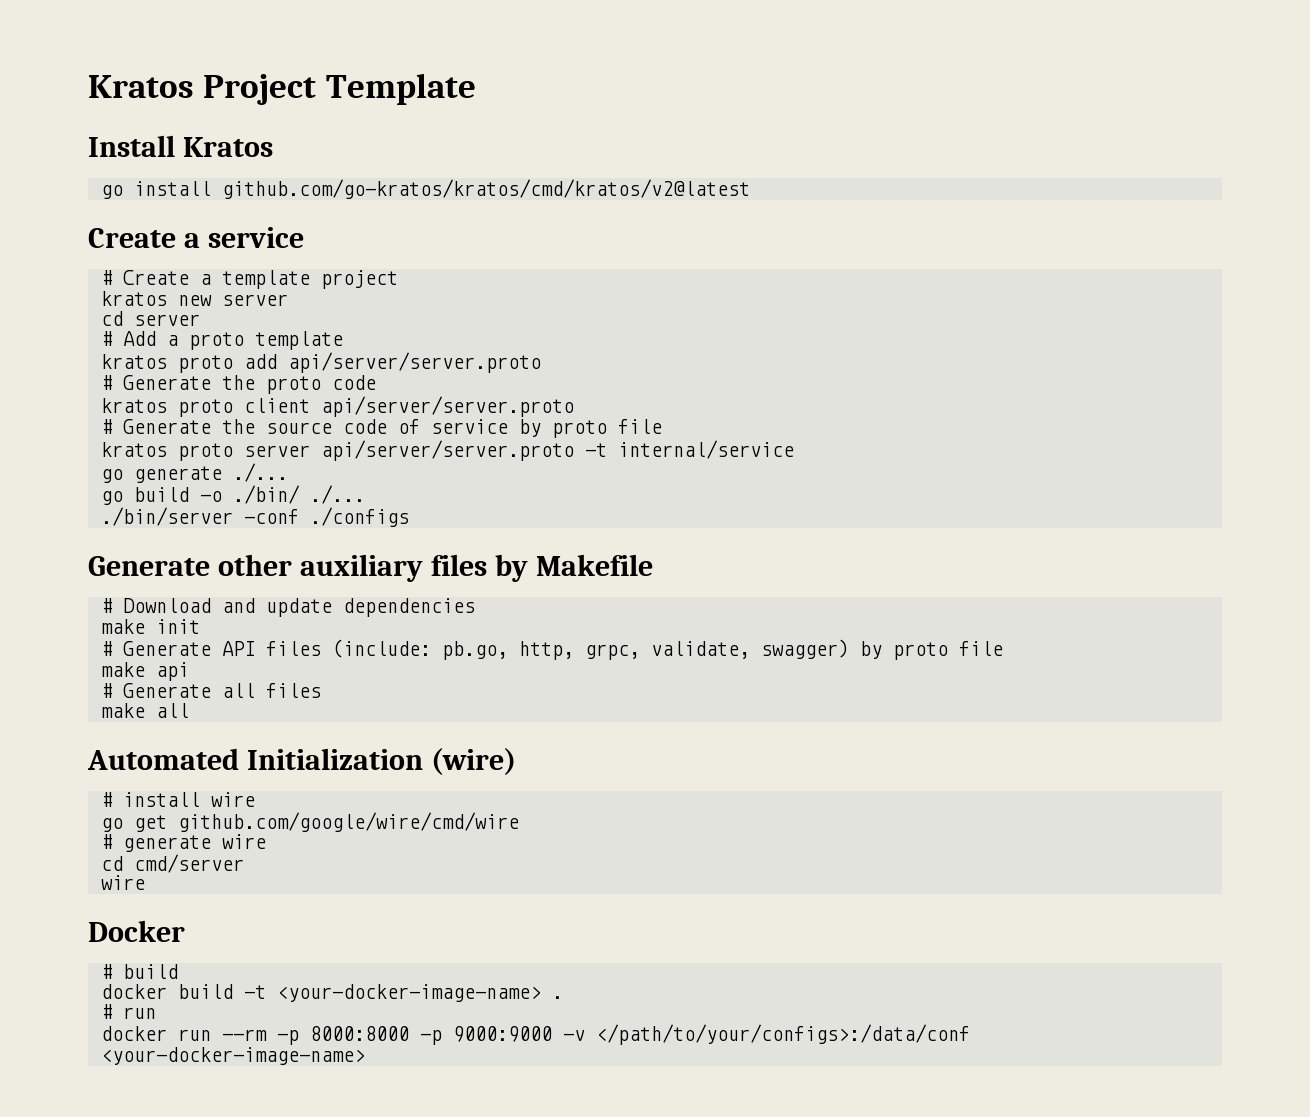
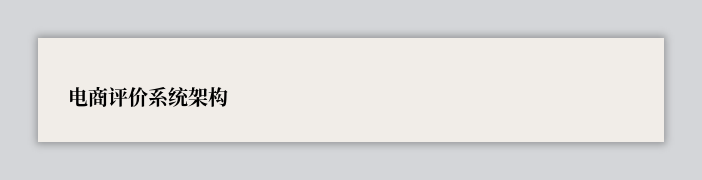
- Kratos Project Template
- Install Kratos
- go install github.com/go-kratos/kratos/cmd/kratos/v2@latest
- Create a service
- # Create a template project
- kratos new server
- cd server
- # Add a proto template
- kratos proto add api/server/server.proto
- # Generate the proto code
- kratos proto client api/server/server.proto
- # Generate the source code of service by proto file
- kratos proto server api/server/server.proto -t internal/service
- go generate ./...
- go build -o ./bin/ ./...
- ./bin/server -conf ./configs
- Generate other auxiliary files by Makefile
- # Download and update dependencies
- make init
- # Generate API files (include: pb.go, http, grpc, validate, swagger) by proto file
- make api
- # Generate all files
- make all
- Automated Initialization (wire)
- # install wire
- go get github.com/google/wire/cmd/wire
- # generate wire
- cd cmd/server
- wire
- Docker
- # build
- docker build -t <your-docker-image-name> .
- # run
- docker run --rm -p 8000:8000 -p 9000:9000 -v </path/to/your/configs>:/data/conf <your-docker-image-name>
+ 电商评价系统架构

